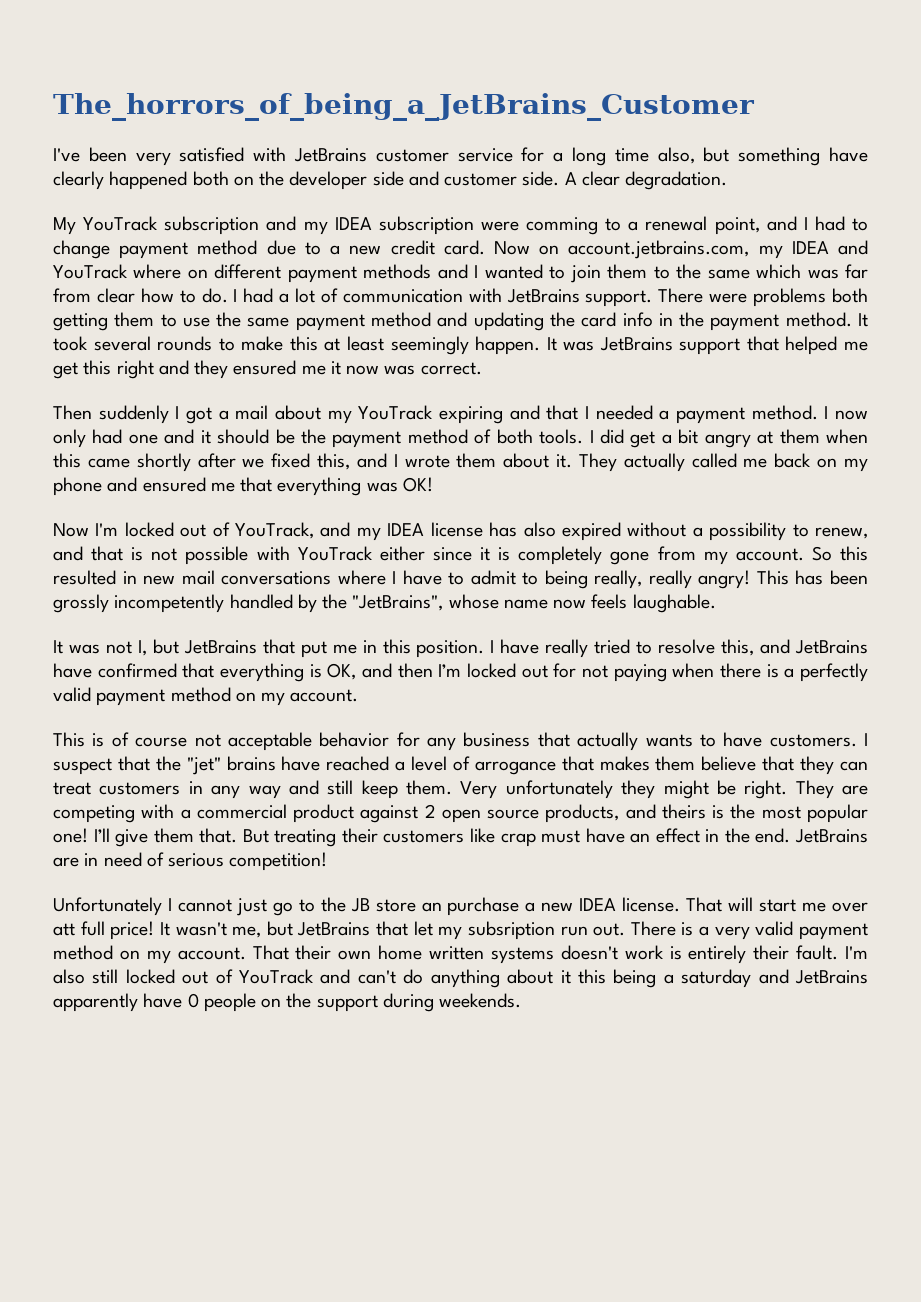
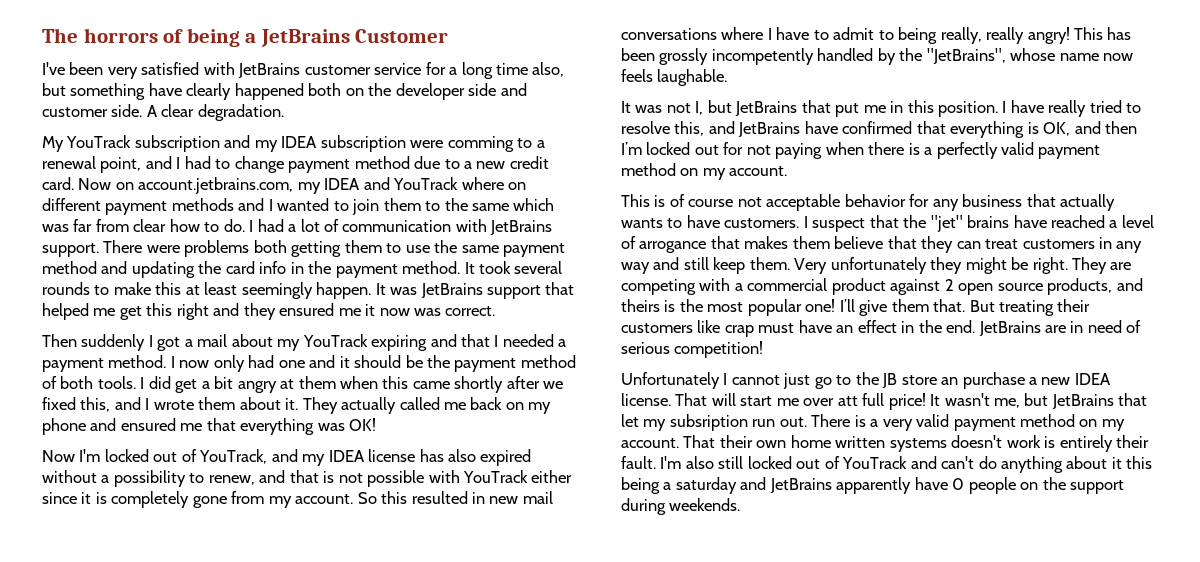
- The_horrors_of_being_a_JetBrains_Customer
+ The horrors of being a JetBrains Customer

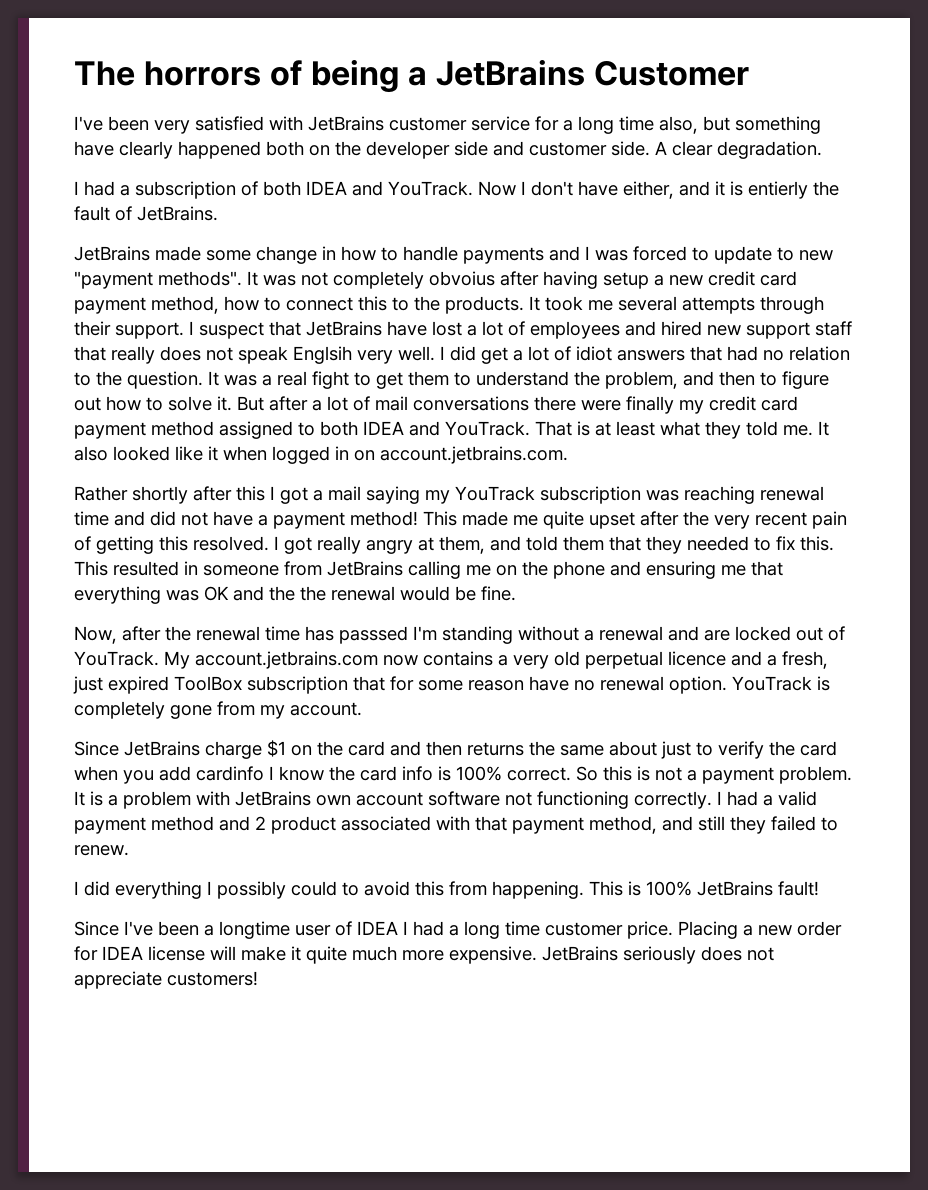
- My YouTrack subscription and my IDEA subscription were comming to a renewal point, and I had to change payment method due to a new credit card. Now on account.jetbrains.com, my IDEA and YouTrack where on different payment methods and I wanted to join them to the same which was far from clear how to do. I had a lot of communication with JetBrains support. There were problems both getting them to use the same payment method and updating the card info in the payment method. It took several rounds to make this at least seemingly happen. It was JetBrains support that helped me get this right and they ensured me it now was correct.
- Then suddenly I got a mail about my YouTrack expiring and that I needed a payment method. I now only had one and it should be the payment method of both tools. I did get a bit angry at them when this came shortly after we fixed this, and I wrote them about it. They actually called me back on my phone and ensured me that everything was OK!
- Now I'm locked out of YouTrack, and my IDEA license has also expired without a possibility to renew, and that is not possible with YouTrack either since it is completely gone from my account. So this resulted in new mail conversations where I have to admit to being really, really angry! This has been grossly incompetently handled by the "JetBrains", whose name now feels laughable.
- It was not I, but JetBrains that put me in this position. I have really tried to resolve this, and JetBrains have confirmed that everything is OK, and then I’m locked out for not paying when there is a perfectly valid payment method on my account.
- This is of course not acceptable behavior for any business that actually wants to have customers. I suspect that the "jet" brains have reached a level of arrogance that makes them believe that they can treat customers in any way and still keep them. Very unfortunately they might be right. They are competing with a commercial product against 2 open source products, and theirs is the most popular one! I’ll give them that. But treating their customers like crap must have an effect in the end. JetBrains are in need of serious competition!
- Unfortunately I cannot just go to the JB store an purchase a new IDEA license. That will start me over att full price! It wasn't me, but JetBrains that let my subsription run out. There is a very valid payment method on my account. That their own home written systems doesn't work is entirely their fault. I'm also still locked out of YouTrack and can't do anything about it this being a saturday and JetBrains apparently have 0 people on the support during weekends.
+ I had a subscription of both IDEA and YouTrack. Now I don't have either, and it is entierly the fault of JetBrains.
+ JetBrains made some change in how to handle payments and I was forced to update to new "payment methods". It was not completely obvoius after having setup a new credit card payment method, how to connect this to the products. It took me several attempts through their support. I suspect that JetBrains have lost a lot of employees and hired new support staff that really does not speak Englsih very well. I did get a lot of idiot answers that had no relation to the question. It was a real fight to get them to understand the problem, and then to figure out how to solve it. But after a lot of mail conversations there were finally my credit card payment method assigned to both IDEA and YouTrack. That is at least what they told me. It also looked like it when logged in on account.jetbrains.com.
+ Rather shortly after this I got a mail saying my YouTrack subscription was reaching renewal time and did not have a payment method! This made me quite upset after the very recent pain of getting this resolved. I got really angry at them, and told them that they needed to fix this. This resulted in someone from JetBrains calling me on the phone and ensuring me that everything was OK and the the renewal would be fine.
+ Now, after the renewal time has passsed I'm standing without a renewal and are locked out of YouTrack. My account.jetbrains.com now contains a very old perpetual licence and a fresh, just expired ToolBox subscription that for some reason have no renewal option. YouTrack is completely gone from my account.
+ Since JetBrains charge $1 on the card and then returns the same about just to verify the card when you add cardinfo I know the card info is 100% correct. So this is not a payment problem. It is a problem with JetBrains own account software not functioning correctly. I had a valid payment method and 2 product associated with that payment method, and still they failed to renew.
+ I did everything I possibly could to avoid this from happening. This is 100% JetBrains fault!
+ Since I've been a longtime user of IDEA I had a long time customer price. Placing a new order for IDEA license will make it quite much more expensive. JetBrains seriously does not appreciate customers!

